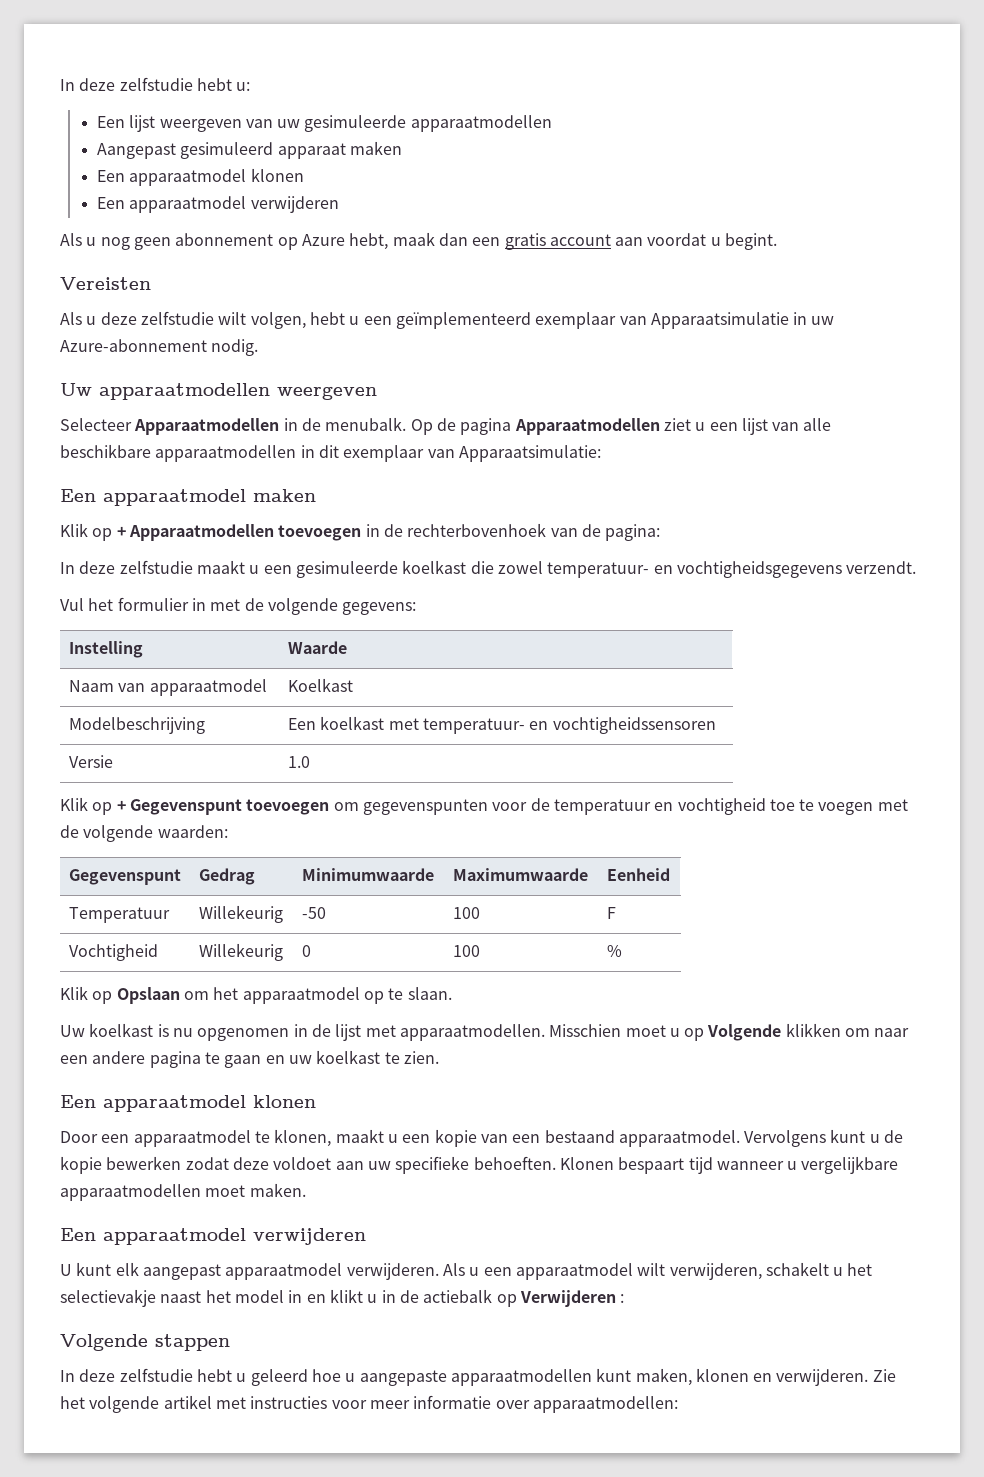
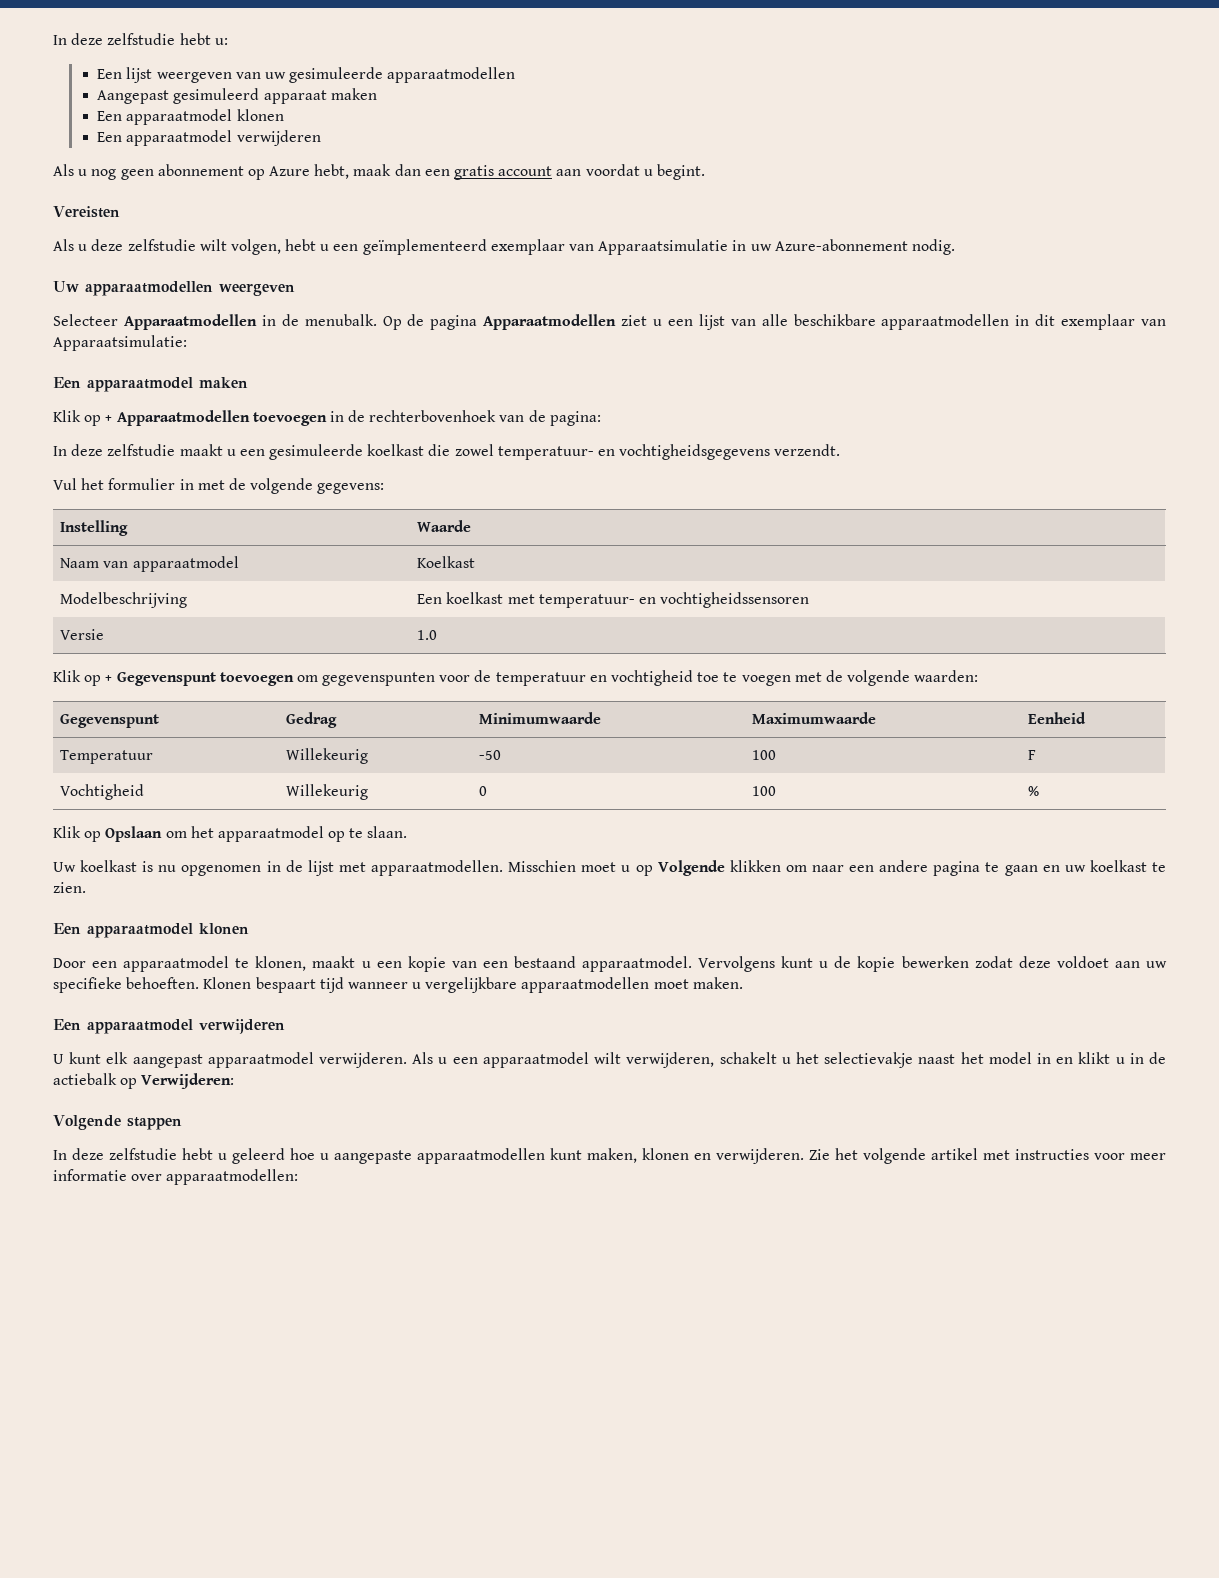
- Als u een apparaatmodel wilt verwijderen, schakelt u het selectievakje naast het model in en klikt u in de actiebalk op Verwijderen :
+ Als u een apparaatmodel wilt verwijderen, schakelt u het selectievakje naast het model in en klikt u in de actiebalk op Verwijderen:

